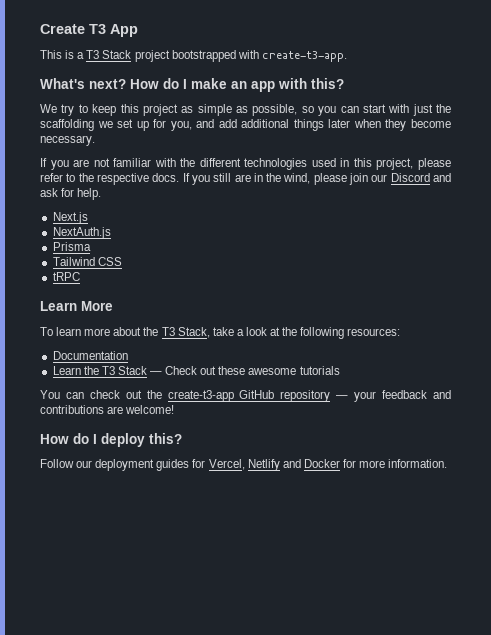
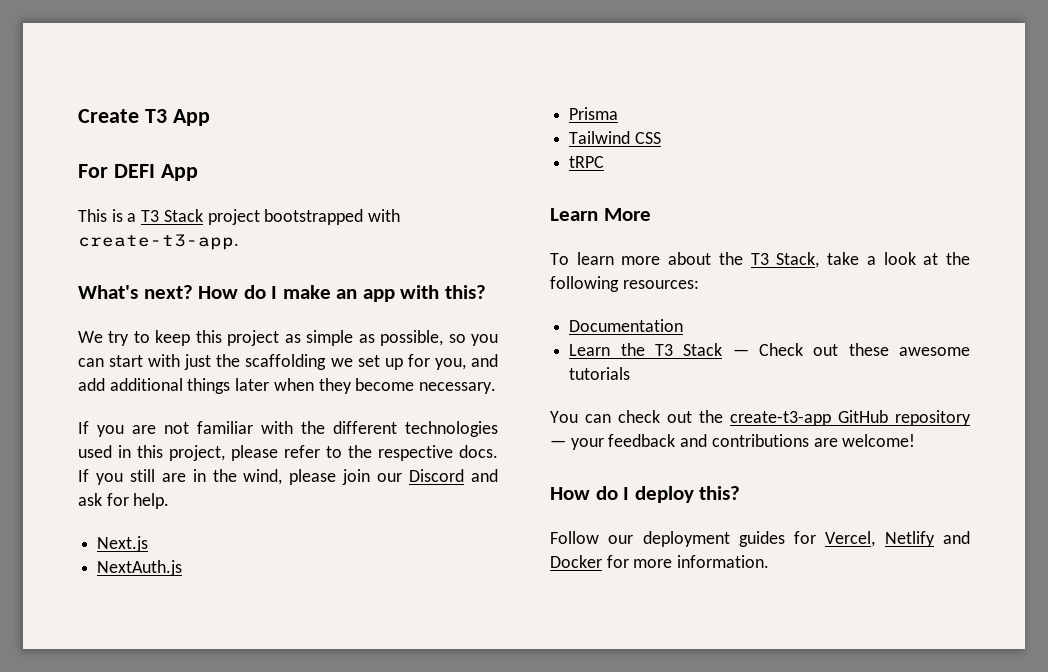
+ For DEFI App

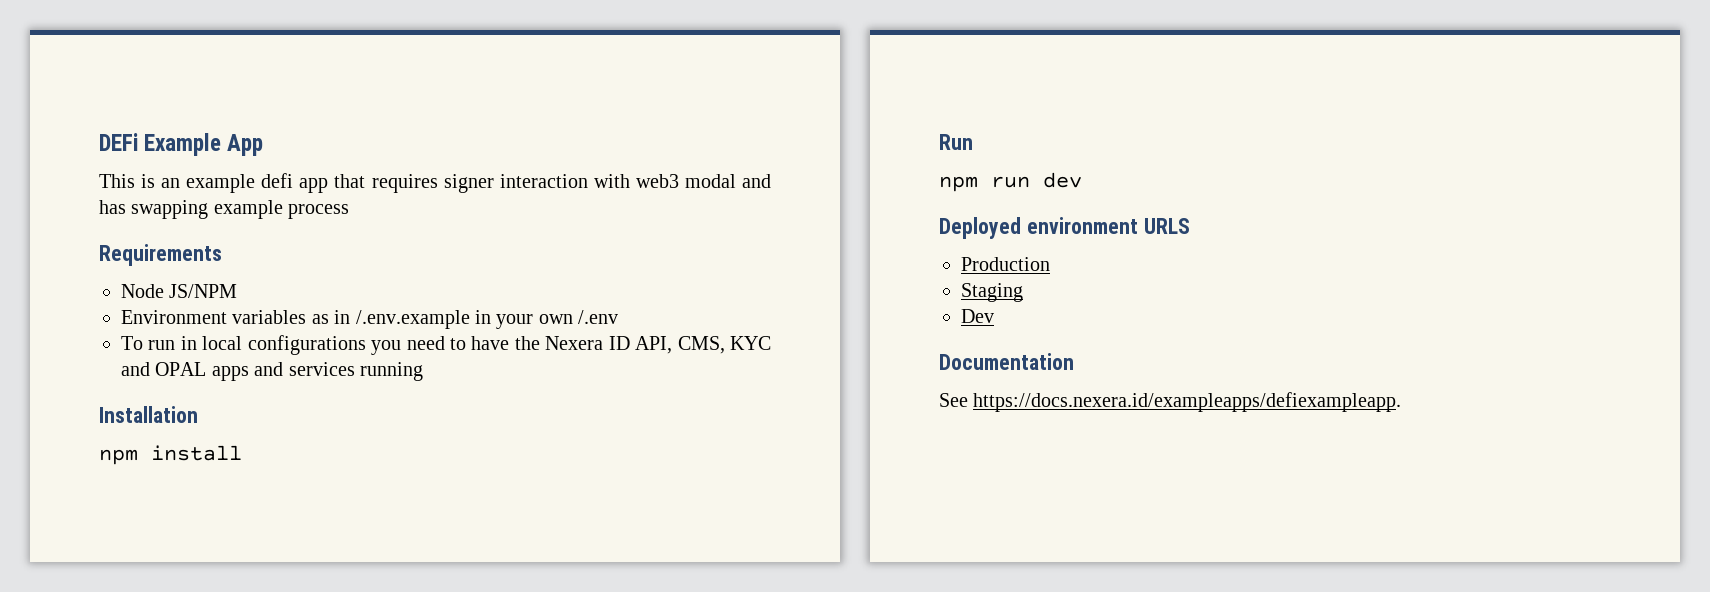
- Create T3 App
- For DEFI App
- This is a T3 Stack project bootstrapped with create-t3-app.
- What's next? How do I make an app with this?
- We try to keep this project as simple as possible, so you can start with just the scaffolding we set up for you, and add additional things later when they become necessary.
- If you are not familiar with the different technologies used in this project, please refer to the respective docs. If you still are in the wind, please join our Discord and ask for help.
- Next.js
- NextAuth.js
- Prisma
- Tailwind CSS
- tRPC
- Learn More
- To learn more about the T3 Stack, take a look at the following resources:
+ DEFi Example App
+ This is an example defi app that requires signer interaction with web3 modal and has swapping example process
+ Requirements
+ Node JS/NPM
+ Environment variables as in /.env.example in your own /.env
+ To run in local configurations you need to have the Nexera ID API, CMS, KYC and OPAL apps and services running
+ Installation
+ npm install
+ Run
+ npm run dev
+ Deployed environment URLS
+ Production
+ Staging
+ Dev
  Documentation
- Learn the T3 Stack — Check out these awesome tutorials
- You can check out the create-t3-app GitHub repository — your feedback and contributions are welcome!
- How do I deploy this?
- Follow our deployment guides for Vercel, Netlify and Docker for more information.
+ See https://docs.nexera.id/exampleapps/defiexampleapp.

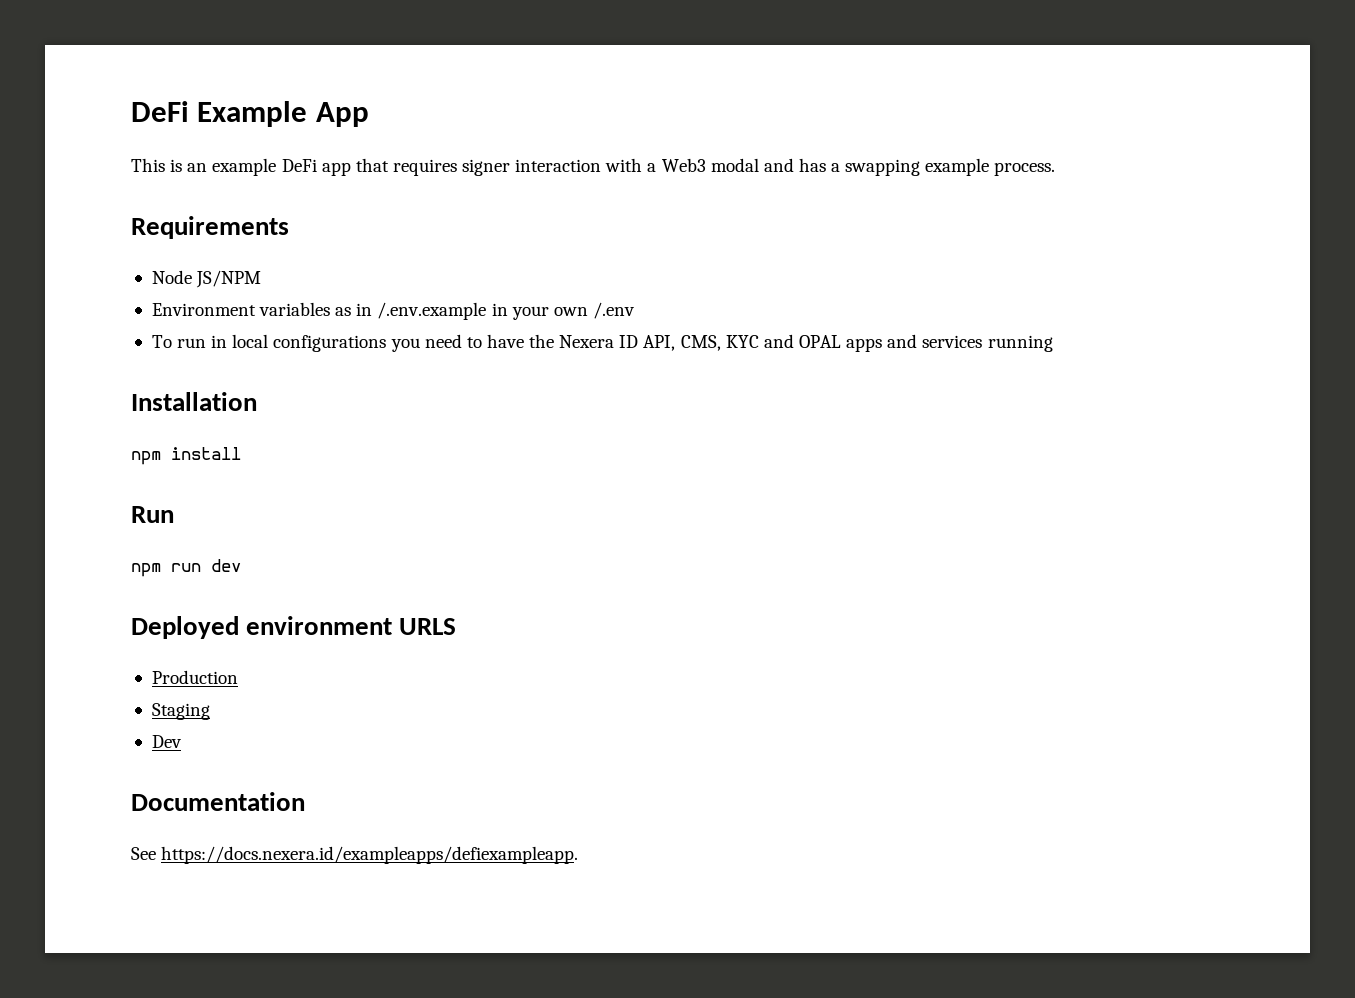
- DEFi Example App
+ DeFi Example App
- This is an example defi app that requires signer interaction with web3 modal and has swapping example process
+ This is an example DeFi app that requires signer interaction with a Web3 modal and has a swapping example process.

